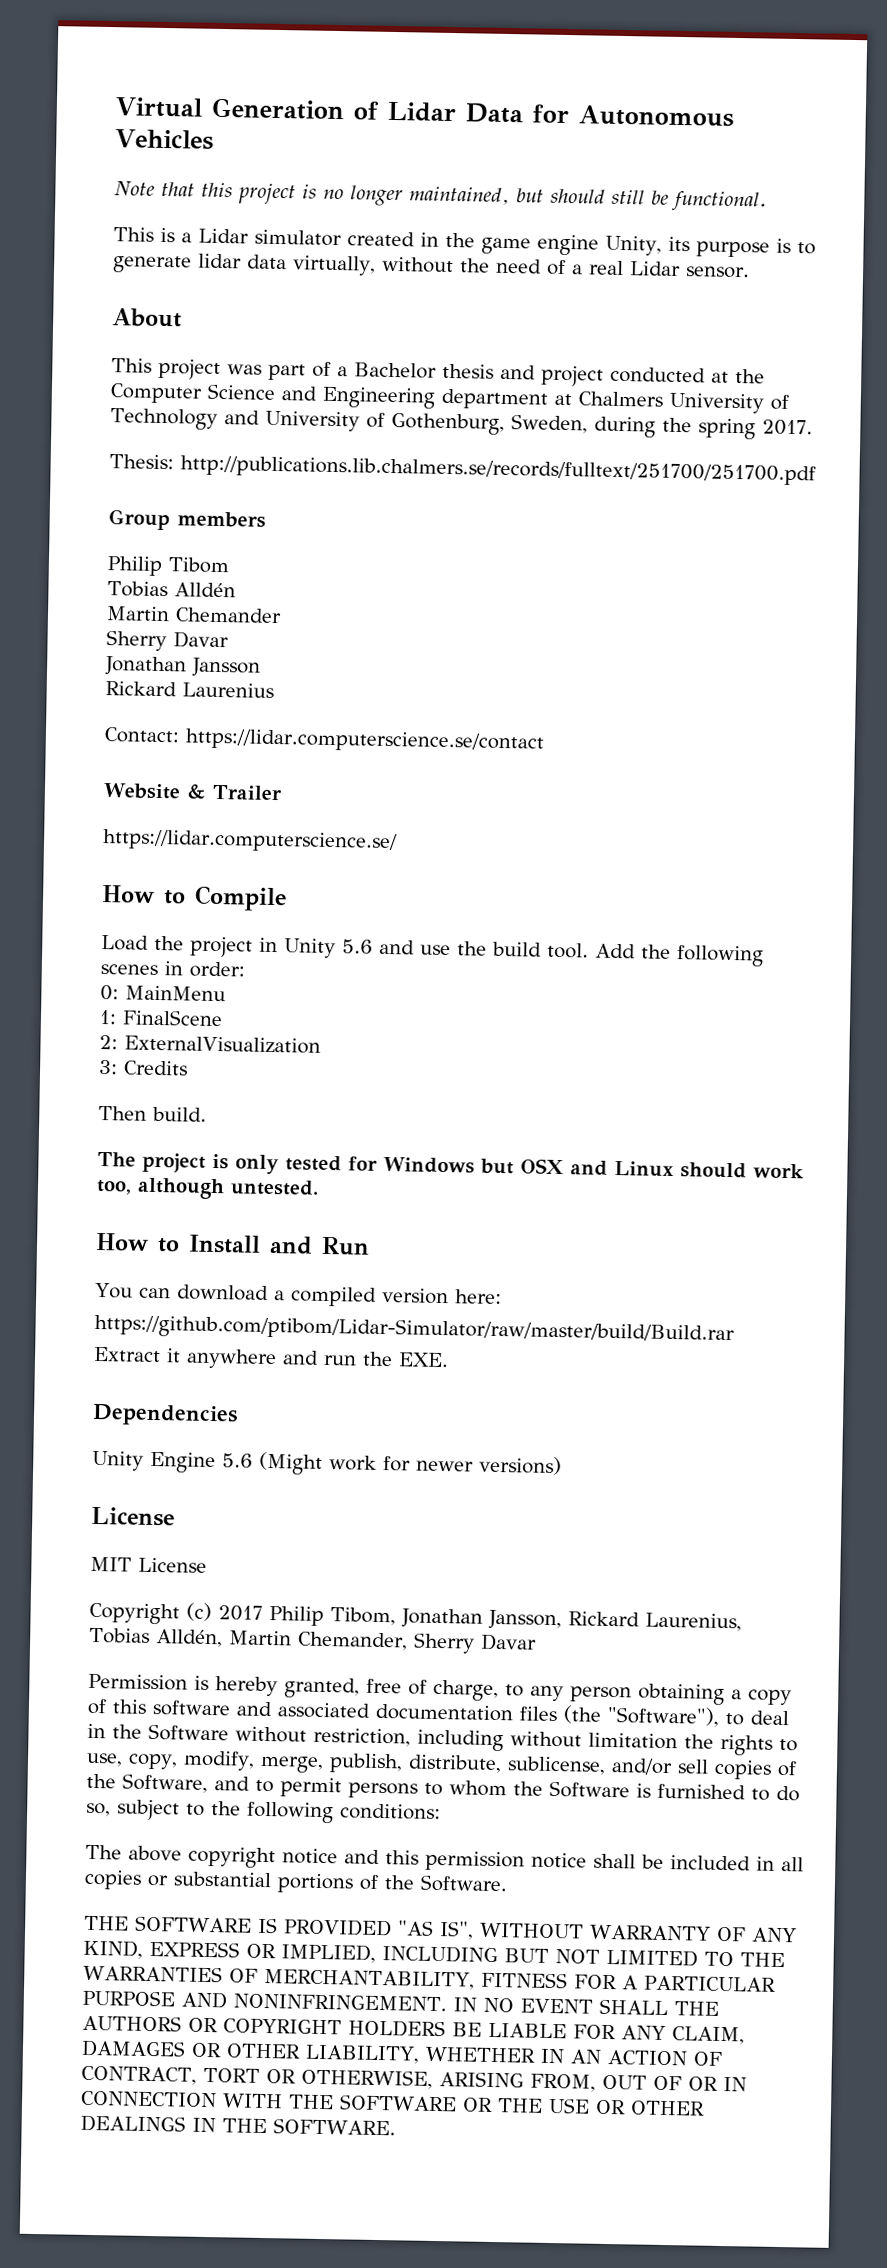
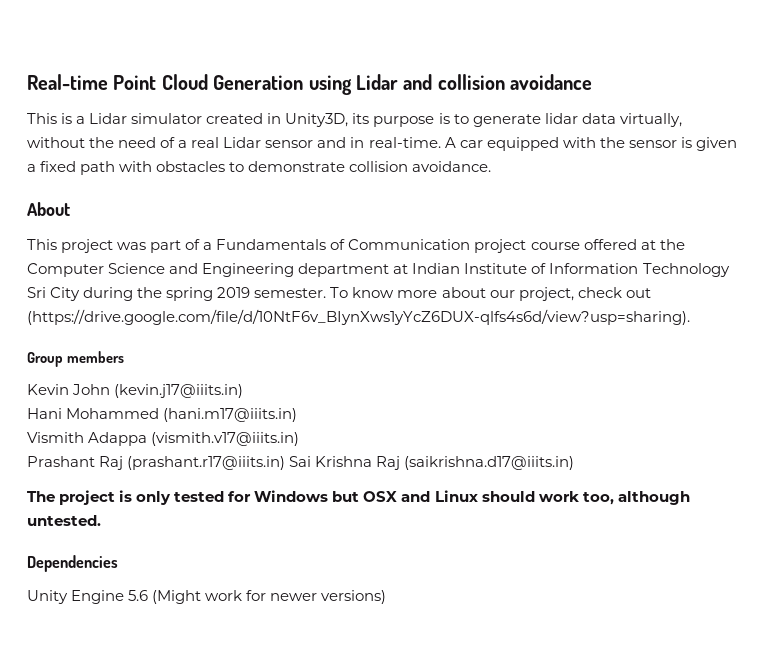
- Virtual Generation of Lidar Data for Autonomous Vehicles
- Note that this project is no longer maintained, but should still be functional.
+ Real-time Point Cloud Generation using Lidar and collision avoidance
- This is a Lidar simulator created in the game engine Unity, its purpose is to generate lidar data virtually, without the need of a real Lidar sensor.
+ This is a Lidar simulator created in Unity3D, its purpose is to generate lidar data virtually, without the need of a real Lidar sensor and in real-time. A car equipped with the sensor is given a fixed path with obstacles to demonstrate collision avoidance.
- This project was part of a Bachelor thesis and project conducted at the Computer Science and Engineering department at Chalmers University of Technology and University of Gothenburg, Sweden, during the spring 2017.
- Thesis: http://publications.lib.chalmers.se/records/fulltext/251700/251700.pdf
+ This project was part of a Fundamentals of Communication project course offered at the Computer Science and Engineering department at Indian Institute of Information Technology Sri City during the spring 2019 semester. To know more about our project, check out (https://drive.google.com/file/d/10NtF6v_BIynXws1yYcZ6DUX-qlfs4s6d/view?usp=sharing).
  Group members
- Philip Tibom
- Tobias Alldén
- Martin Chemander
- Sherry Davar
- Jonathan Jansson
- Rickard Laurenius
- Contact: https://lidar.computerscience.se/contact
- Website & Trailer
- https://lidar.computerscience.se/
- How to Compile
- Load the project in Unity 5.6 and use the build tool. Add the following scenes in order:
- 0: MainMenu
- 1: FinalScene
- 2: ExternalVisualization
- 3: Credits
- Then build.
+ Kevin John (kevin.j17@iiits.in)
+ Hani Mohammed (hani.m17@iiits.in)
+ Vismith Adappa (vismith.v17@iiits.in)
+ Prashant Raj (prashant.r17@iiits.in) Sai Krishna Raj (saikrishna.d17@iiits.in)
- How to Install and Run
- You can download a compiled version here:
- https://github.com/ptibom/Lidar-Simulator/raw/master/build/Build.rar
- Extract it anywhere and run the EXE.
  Unity Engine 5.6 (Might work for newer versions)
- License
- MIT License
- Copyright (c) 2017 Philip Tibom, Jonathan Jansson, Rickard Laurenius, Tobias Alldén, Martin Chemander, Sherry Davar
- Permission is hereby granted, free of charge, to any person obtaining a copy of this software and associated documentation files (the "Software"), to deal in the Software without restriction, including without limitation the rights to use, copy, modify, merge, publish, distribute, sublicense, and/or sell copies of the Software, and to permit persons to whom the Software is furnished to do so, subject to the following conditions:
- The above copyright notice and this permission notice shall be included in all copies or substantial portions of the Software.
- THE SOFTWARE IS PROVIDED "AS IS", WITHOUT WARRANTY OF ANY KIND, EXPRESS OR IMPLIED, INCLUDING BUT NOT LIMITED TO THE WARRANTIES OF MERCHANTABILITY, FITNESS FOR A PARTICULAR PURPOSE AND NONINFRINGEMENT. IN NO EVENT SHALL THE AUTHORS OR COPYRIGHT HOLDERS BE LIABLE FOR ANY CLAIM, DAMAGES OR OTHER LIABILITY, WHETHER IN AN ACTION OF CONTRACT, TORT OR OTHERWISE, ARISING FROM, OUT OF OR IN CONNECTION WITH THE SOFTWARE OR THE USE OR OTHER DEALINGS IN THE SOFTWARE.

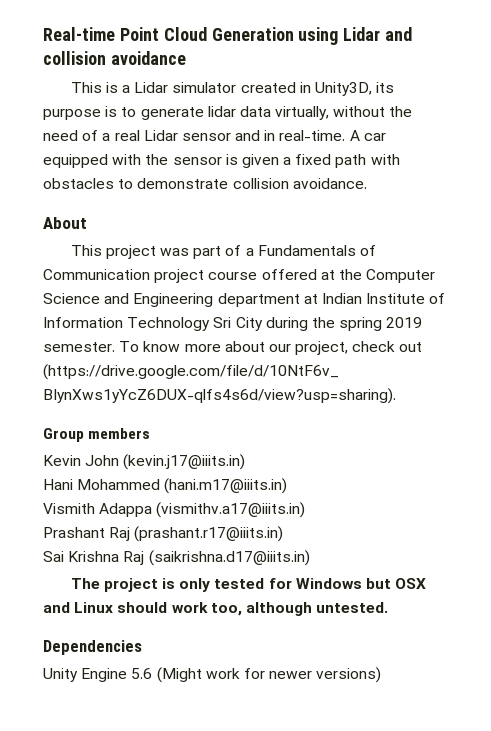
- Vismith Adappa (vismith.v17@iiits.in)
+ Vismith Adappa (vismithv.a17@iiits.in)
- Prashant Raj (prashant.r17@iiits.in) Sai Krishna Raj (saikrishna.d17@iiits.in)
+ Prashant Raj (prashant.r17@iiits.in)
+ Sai Krishna Raj (saikrishna.d17@iiits.in)

